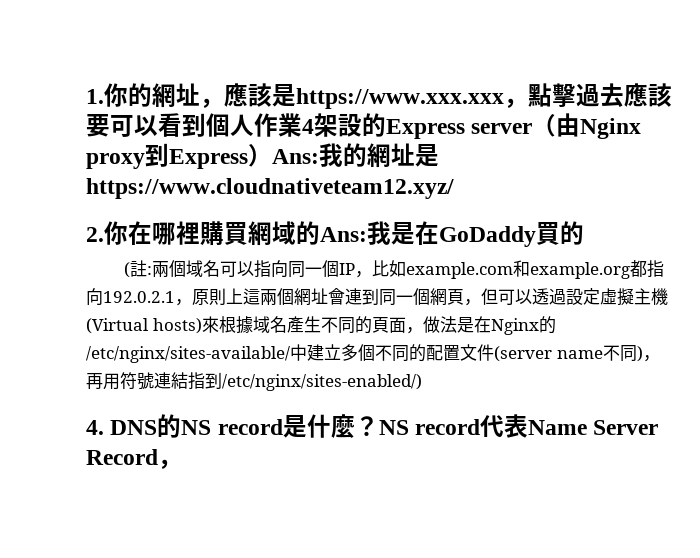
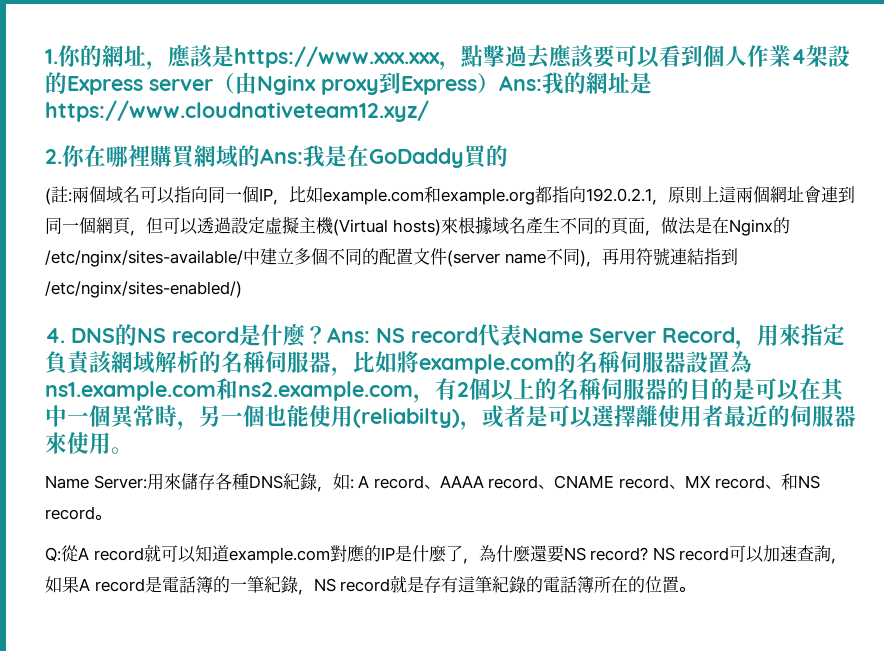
- NS record代表Name Server Record，
+ Ans: NS record代表Name Server Record，用來指定負責該網域解析的名稱伺服器，比如將example.com的名稱伺服器設置為ns1.example.com和ns2.example.com，有2個以上的名稱伺服器的目的是可以在其中一個異常時，另一個也能使用(reliabilty)，或者是可以選擇離使用者最近的伺服器來使用。
+ Name Server:用來儲存各種DNS紀錄，如: A record、AAAA record、CNAME record、MX record、和NS record。
+ Q:從A record就可以知道example.com對應的IP是什麼了，為什麼還要NS record? NS record可以加速查詢，如果A record是電話簿的一筆紀錄，NS record就是存有這筆紀錄的電話簿所在的位置。

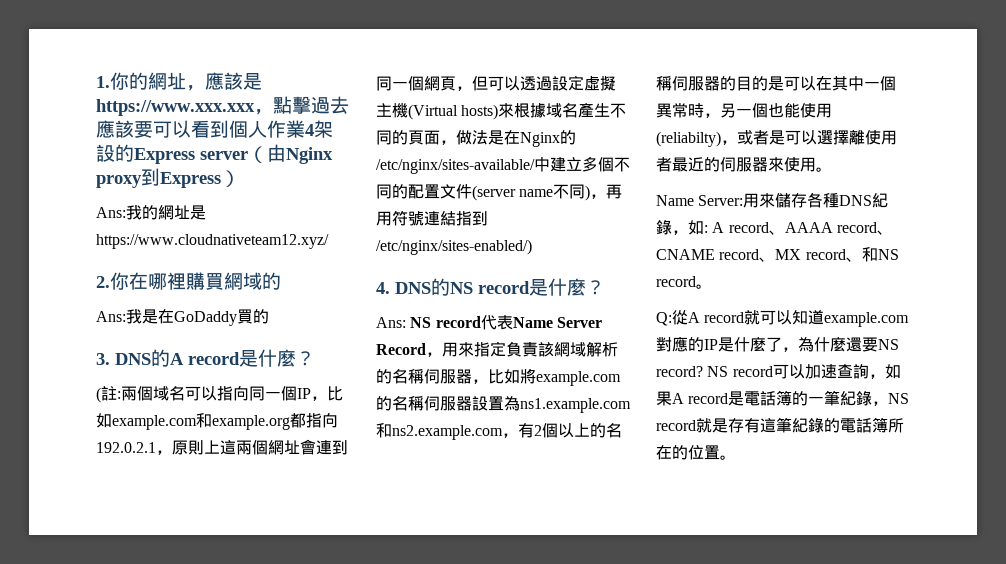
- 1.你的網址，應該是https://www.xxx.xxx，點擊過去應該要可以看到個人作業4架設的Express server（由Nginx proxy到Express）Ans:我的網址是https://www.cloudnativeteam12.xyz/
+ 1.你的網址，應該是https://www.xxx.xxx，點擊過去應該要可以看到個人作業4架設的Express server（由Nginx proxy到Express）
+ Ans:我的網址是https://www.cloudnativeteam12.xyz/
- 2.你在哪裡購買網域的Ans:我是在GoDaddy買的
+ 2.你在哪裡購買網域的
+ Ans:我是在GoDaddy買的
+ 3. DNS的A record是什麼？
- 4. DNS的NS record是什麼？Ans:
+ 4. DNS的NS record是什麼？
+ Ans:

